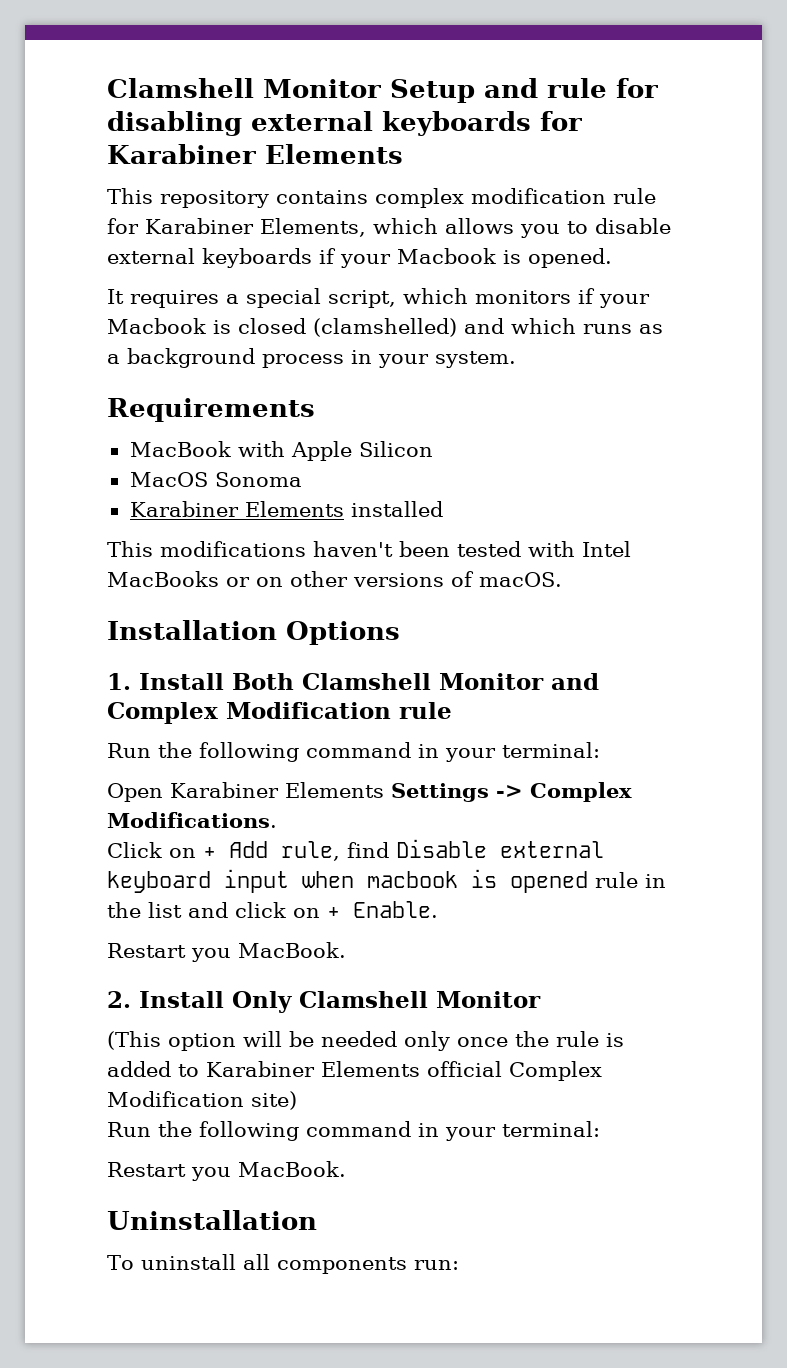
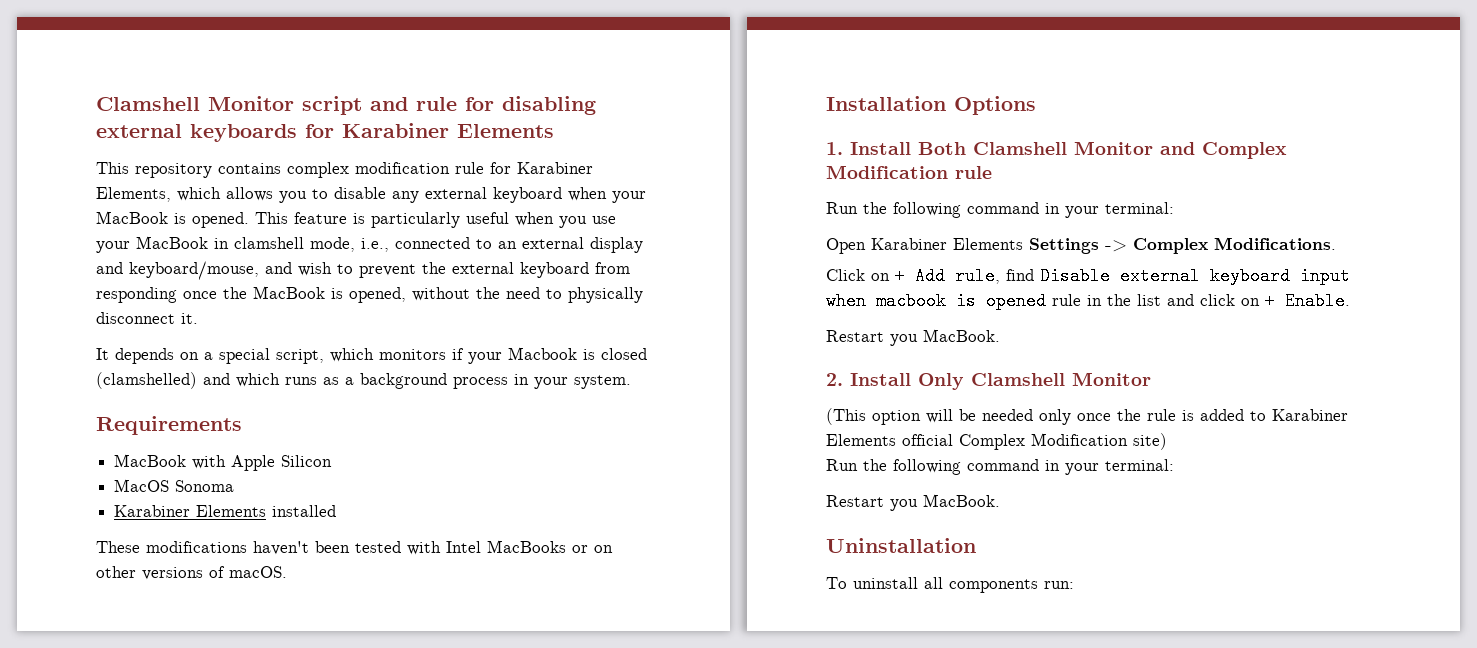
- Clamshell Monitor Setup and rule for disabling external keyboards for Karabiner Elements
+ Clamshell Monitor script and rule for disabling external keyboards for Karabiner Elements
- This repository contains complex modification rule for Karabiner Elements, which allows you to disable external keyboards if your Macbook is opened.
+ This repository contains complex modification rule for Karabiner Elements, which allows you to disable any external keyboard when your MacBook is opened. This feature is particularly useful when you use your MacBook in clamshell mode, i.e., connected to an external display and keyboard/mouse, and wish to prevent the external keyboard from responding once the MacBook is opened, without the need to physically disconnect it.
- It requires a special script, which monitors if your Macbook is closed (clamshelled) and which runs as a background process in your system.
+ It depends on a special script, which monitors if your Macbook is closed (clamshelled) and which runs as a background process in your system.
- This modifications haven't been tested with Intel MacBooks or on other versions of macOS.
+ These modifications haven't been tested with Intel MacBooks or on other versions of macOS.

